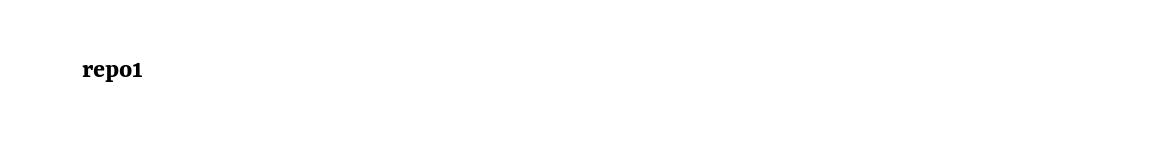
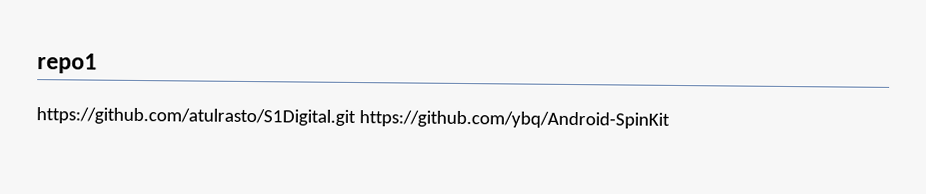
+ https://github.com/atulrasto/S1Digital.git https://github.com/ybq/Android-SpinKit

